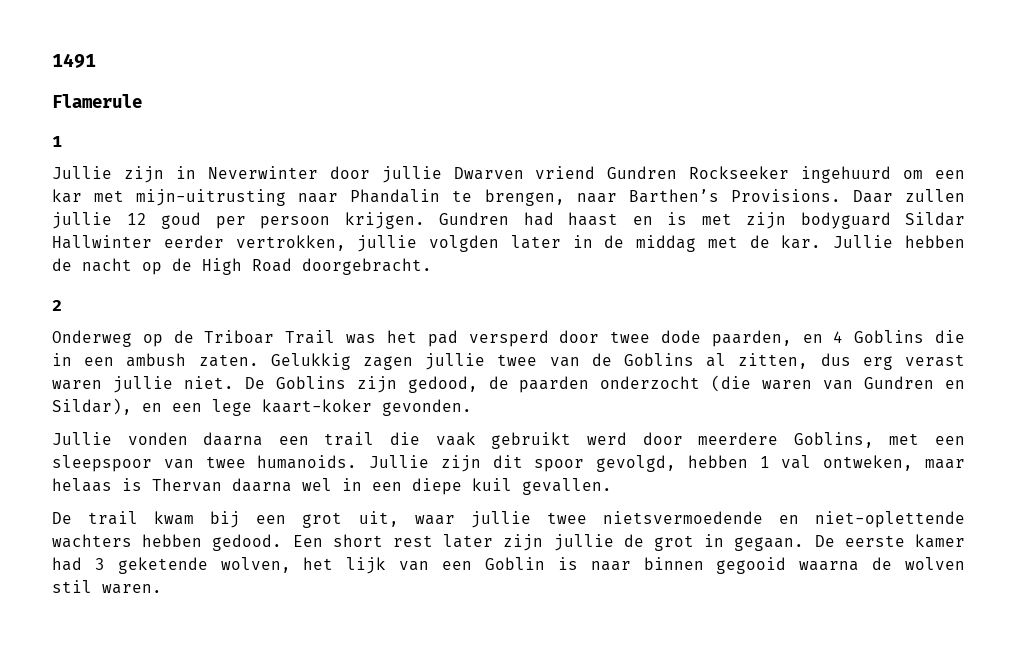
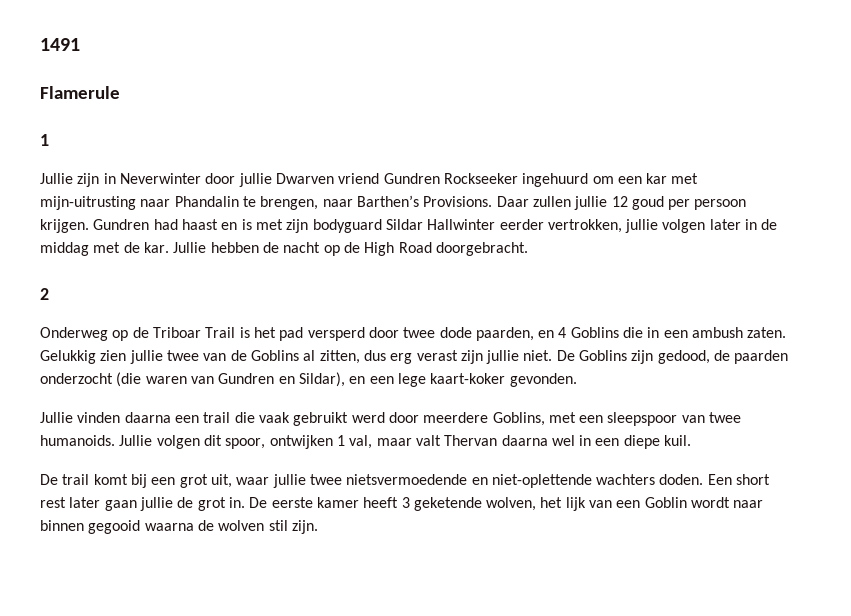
- Gundren had haast en is met zijn bodyguard Sildar Hallwinter eerder vertrokken, jullie volgden later in de middag met de kar.
+ Gundren had haast en is met zijn bodyguard Sildar Hallwinter eerder vertrokken, jullie volgen later in de middag met de kar.
- Onderweg op de Triboar Trail was het pad versperd door twee dode paarden, en 4 Goblins die in een ambush zaten.
+ Onderweg op de Triboar Trail is het pad versperd door twee dode paarden, en 4 Goblins die in een ambush zaten.
- Gelukkig zagen jullie twee van de Goblins al zitten, dus erg verast waren jullie niet.
+ Gelukkig zien jullie twee van de Goblins al zitten, dus erg verast zijn jullie niet.
- Jullie vonden daarna een trail die vaak gebruikt werd door meerdere Goblins, met een sleepspoor van twee humanoids.
+ Jullie vinden daarna een trail die vaak gebruikt werd door meerdere Goblins, met een sleepspoor van twee humanoids.
- Jullie zijn dit spoor gevolgd, hebben 1 val ontweken, maar helaas is Thervan daarna wel in een diepe kuil gevallen.
+ Jullie volgen dit spoor, ontwijken 1 val, maar valt Thervan daarna wel in een diepe kuil.
- De trail kwam bij een grot uit, waar jullie twee nietsvermoedende en niet-oplettende wachters hebben gedood.
+ De trail komt bij een grot uit, waar jullie twee nietsvermoedende en niet-oplettende wachters doden.
- Een short rest later zijn jullie de grot in gegaan.
+ Een short rest later gaan jullie de grot in.
- De eerste kamer had 3 geketende wolven, het lijk van een Goblin is naar binnen gegooid waarna de wolven stil waren.
+ De eerste kamer heeft 3 geketende wolven, het lijk van een Goblin wordt naar binnen gegooid waarna de wolven stil zijn.

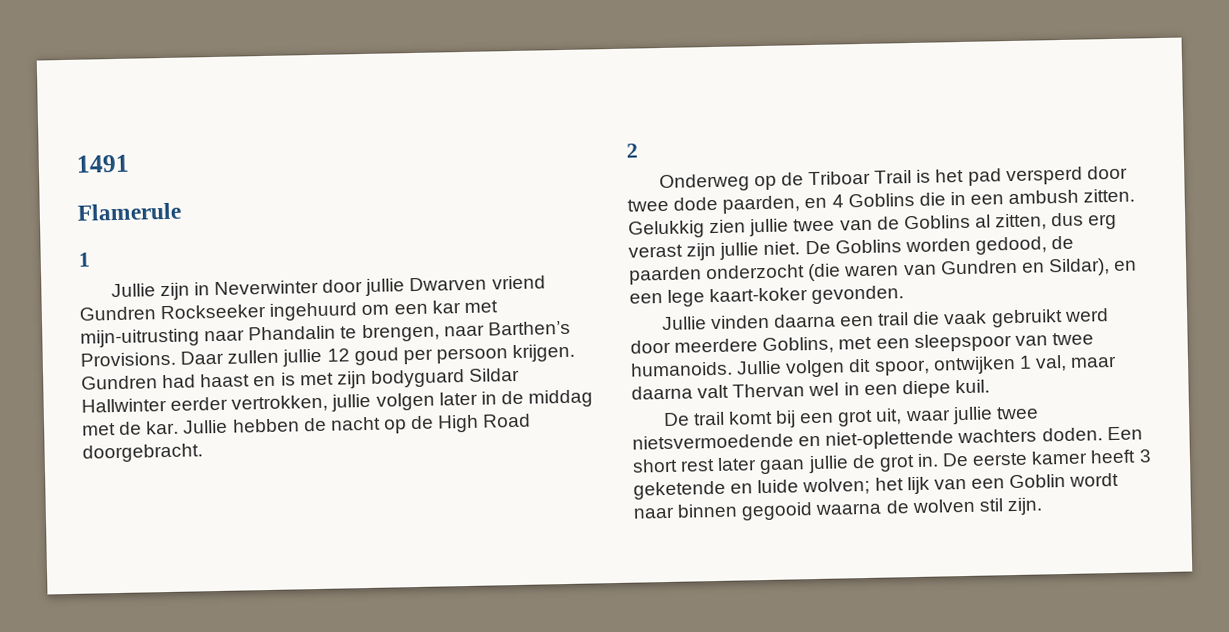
- Onderweg op de Triboar Trail is het pad versperd door twee dode paarden, en 4 Goblins die in een ambush zaten.
+ Onderweg op de Triboar Trail is het pad versperd door twee dode paarden, en 4 Goblins die in een ambush zitten.
- De Goblins zijn gedood, de paarden onderzocht (die waren van Gundren en Sildar), en een lege kaart-koker gevonden.
+ De Goblins worden gedood, de paarden onderzocht (die waren van Gundren en Sildar), en een lege kaart-koker gevonden.
- Jullie volgen dit spoor, ontwijken 1 val, maar valt Thervan daarna wel in een diepe kuil.
+ Jullie volgen dit spoor, ontwijken 1 val, maar daarna valt Thervan wel in een diepe kuil.
- De eerste kamer heeft 3 geketende wolven, het lijk van een Goblin wordt naar binnen gegooid waarna de wolven stil zijn.
+ De eerste kamer heeft 3 geketende en luide wolven; het lijk van een Goblin wordt naar binnen gegooid waarna de wolven stil zijn.

